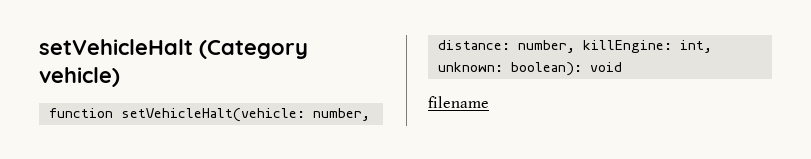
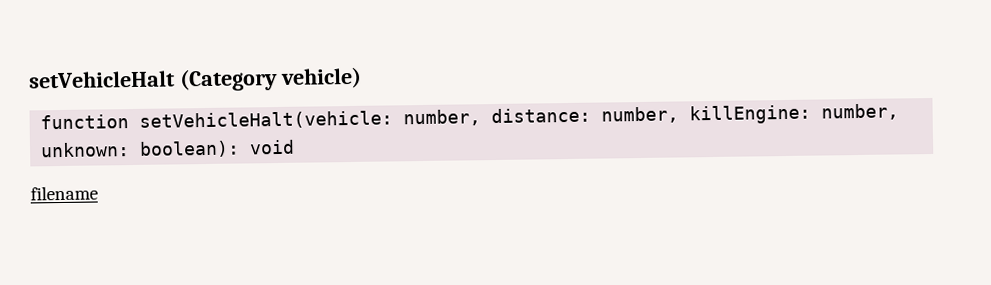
- function setVehicleHalt(vehicle: number, distance: number, killEngine: int, unknown: boolean): void
+ function setVehicleHalt(vehicle: number, distance: number, killEngine: number, unknown: boolean): void

